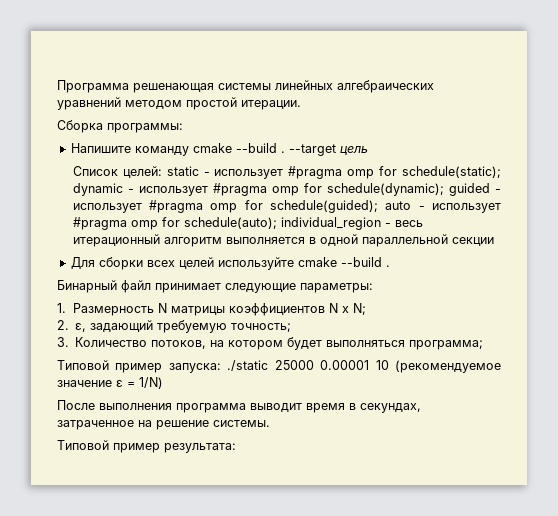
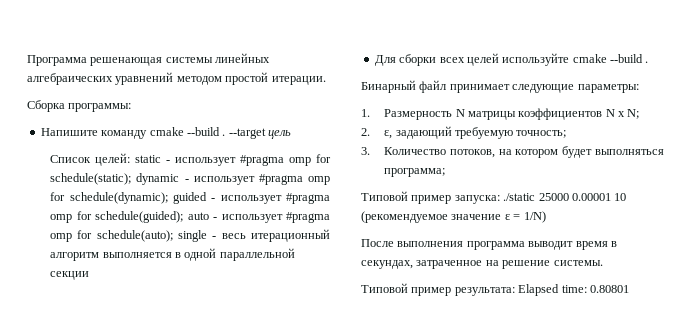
- Список целей: static - использует #pragma omp for schedule(static); dynamic - использует #pragma omp for schedule(dynamic); guided - использует #pragma omp for schedule(guided); auto - использует #pragma omp for schedule(auto); individual_region - весь итерационный алгоритм выполняется в одной параллельной секции
+ Список целей: static - использует #pragma omp for schedule(static); dynamic - использует #pragma omp for schedule(dynamic); guided - использует #pragma omp for schedule(guided); auto - использует #pragma omp for schedule(auto); single - весь итерационный алгоритм выполняется в одной параллельной секции
- Типовой пример результата:
+ Типовой пример результата: Elapsed time: 0.80801

